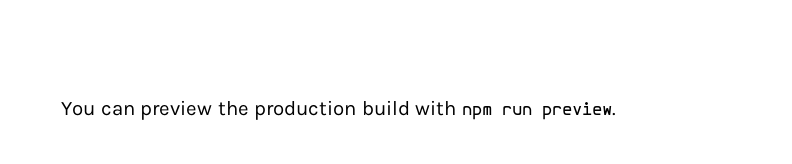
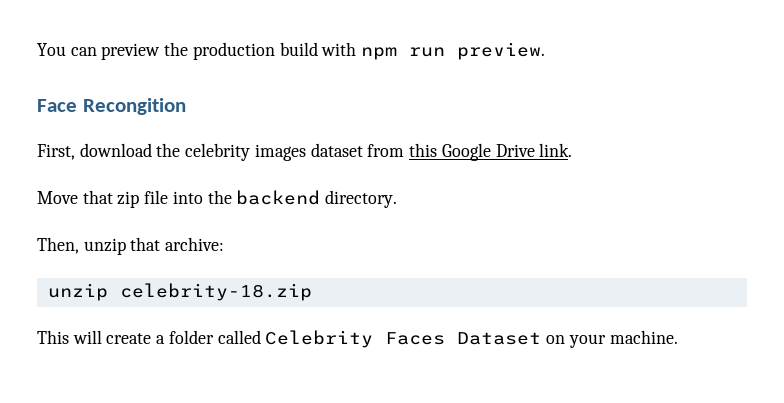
+ Face Recongition
+ First, download the celebrity images dataset from this Google Drive link.
+ Move that zip file into the backend directory.
+ Then, unzip that archive:
+ unzip celebrity-18.zip
+ This will create a folder called Celebrity Faces Dataset on your machine.

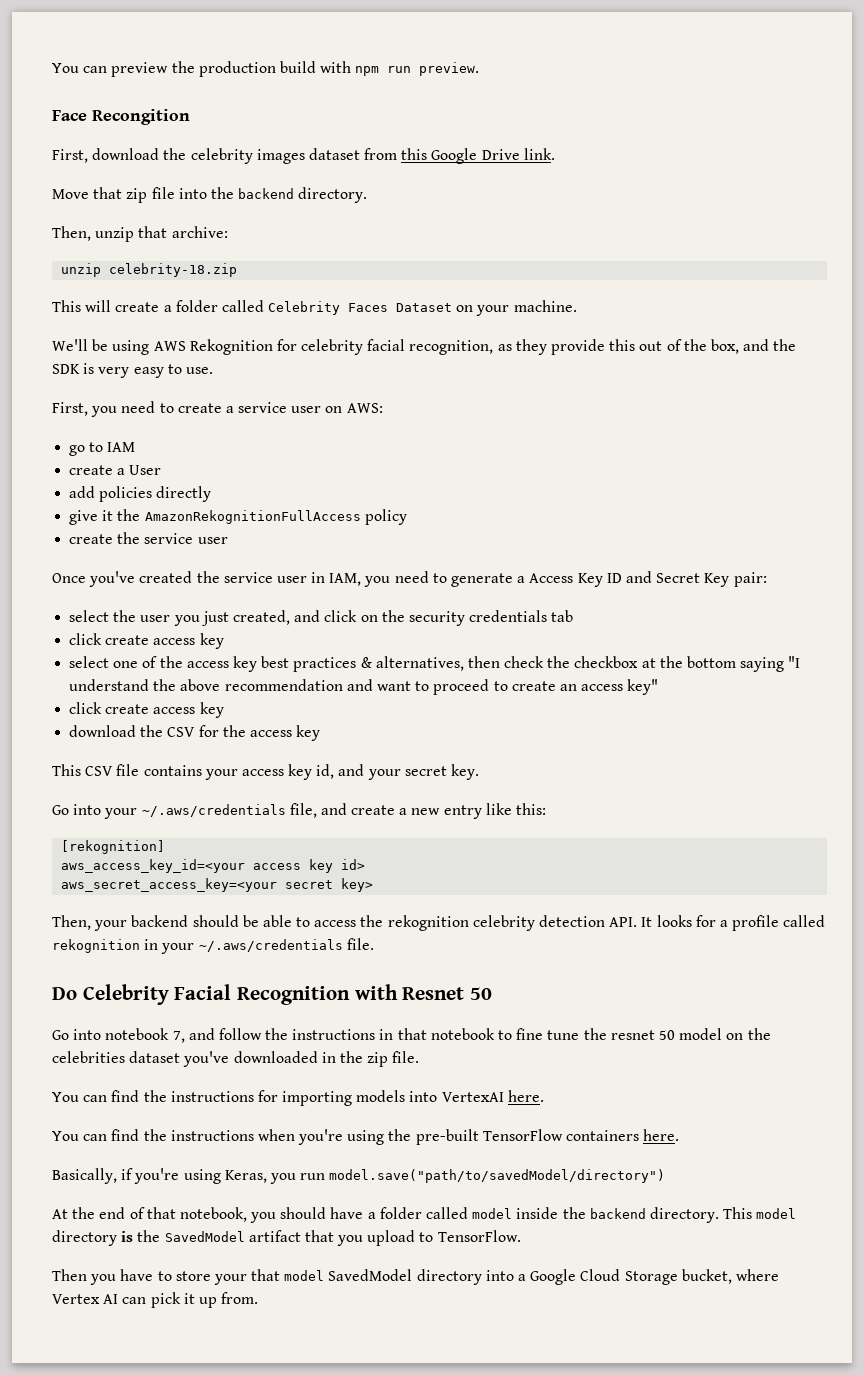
+ We'll be using AWS Rekognition for celebrity facial recognition, as they provide this out of the box, and the SDK is very easy to use.
+ First, you need to create a service user on AWS:
+ go to IAM
+ create a User
+ add policies directly
+ give it the AmazonRekognitionFullAccess policy
+ create the service user
+ Once you've created the service user in IAM, you need to generate a Access Key ID and Secret Key pair:
+ select the user you just created, and click on the security credentials tab
+ click create access key
+ select one of the access key best practices & alternatives, then check the checkbox at the bottom saying "I understand the above recommendation and want to proceed to create an access key"
+ click create access key
+ download the CSV for the access key
+ This CSV file contains your access key id, and your secret key.
+ Go into your ~/.aws/credentials file, and create a new entry like this:
+ [rekognition]
+ aws_access_key_id=<your access key id>
+ aws_secret_access_key=<your secret key>
+ Then, your backend should be able to access the rekognition celebrity detection API. It looks for a profile called rekognition in your ~/.aws/credentials file.
+ Do Celebrity Facial Recognition with Resnet 50
+ Go into notebook 7, and follow the instructions in that notebook to fine tune the resnet 50 model on the celebrities dataset you've downloaded in the zip file.
+ You can find the instructions for importing models into VertexAI here.
+ You can find the instructions when you're using the pre-built TensorFlow containers here.
+ Basically, if you're using Keras, you run model.save("path/to/savedModel/directory")
+ At the end of that notebook, you should have a folder called model inside the backend directory. This model directory is the SavedModel artifact that you upload to TensorFlow.
+ Then you have to store your that model SavedModel directory into a Google Cloud Storage bucket, where Vertex AI can pick it up from.

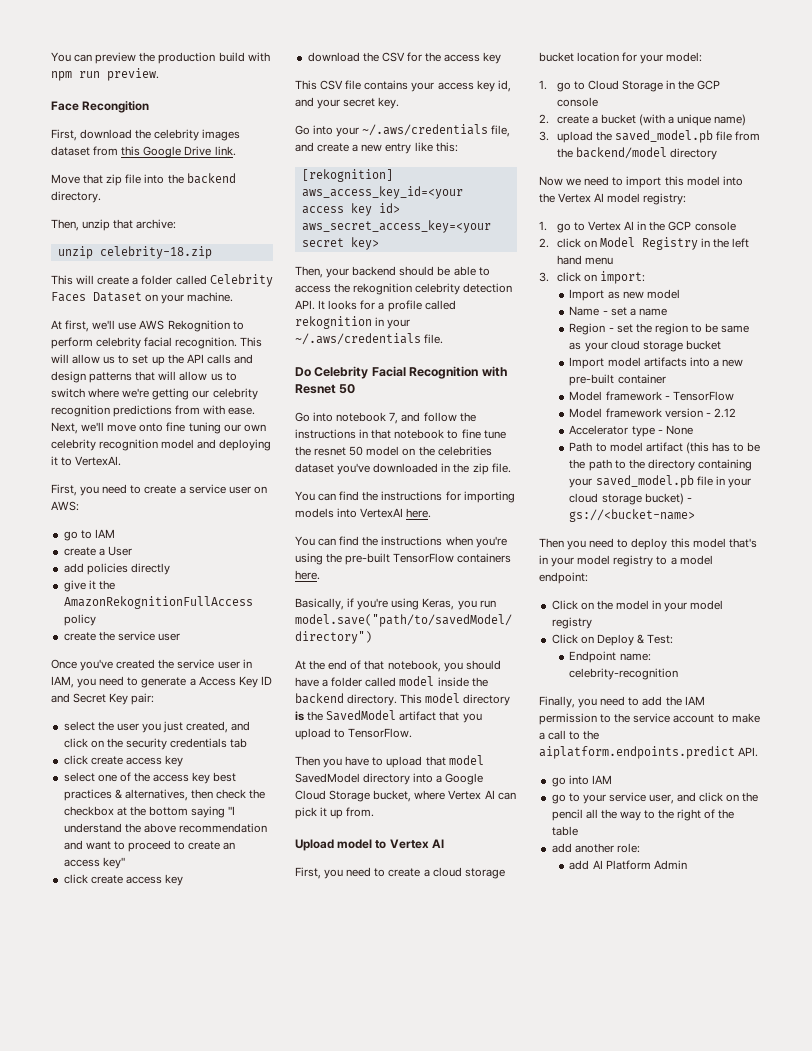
- We'll be using AWS Rekognition for celebrity facial recognition, as they provide this out of the box, and the SDK is very easy to use.
+ At first, we'll use AWS Rekognition to perform celebrity facial recognition. This will allow us to set up the API calls and design patterns that will allow us to switch where we're getting our celebrity recognition predictions from with ease. Next, we'll move onto fine tuning our own celebrity recognition model and deploying it to VertexAI.
- Then you have to store your that model SavedModel directory into a Google Cloud Storage bucket, where Vertex AI can pick it up from.
+ Then you have to upload that model SavedModel directory into a Google Cloud Storage bucket, where Vertex AI can pick it up from.
+ Upload model to Vertex AI
+ First, you need to create a cloud storage bucket location for your model:
+ 1. go to Cloud Storage in the GCP console
+ 2. create a bucket (with a unique name)
+ 3. upload the saved_model.pb file from the backend/model directory
+ Now we need to import this model into the Vertex AI model registry:
+ 1. go to Vertex AI in the GCP console
+ 2. click on Model Registry in the left hand menu
+ 3. click on import:
+ Import as new model
+ Name - set a name
+ Region - set the region to be same as your cloud storage bucket
+ Import model artifacts into a new pre-built container
+ Model framework - TensorFlow
+ Model framework version - 2.12
+ Accelerator type - None
+ Path to model artifact (this has to be the path to the directory containing your saved_model.pb file in your cloud storage bucket) - gs://<bucket-name>
+ Then you need to deploy this model that's in your model registry to a model endpoint:
+ Click on the model in your model registry
+ Click on Deploy & Test:
+ Endpoint name: celebrity-recognition
+ Finally, you need to add the IAM permission to the service account to make a call to the aiplatform.endpoints.predict API.
+ go into IAM
+ go to your service user, and click on the pencil all the way to the right of the table
+ add another role:
+ add AI Platform Admin

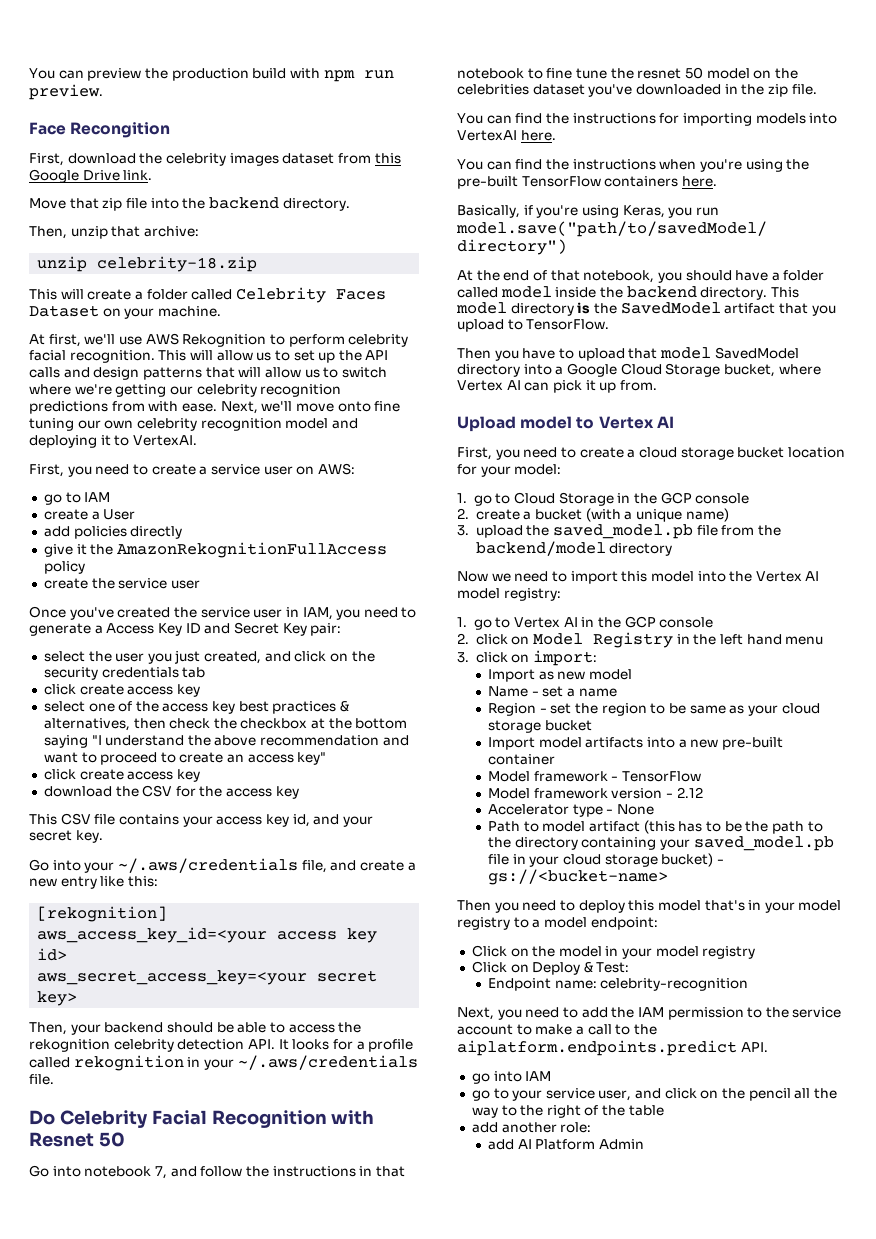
- Finally, you need to add the IAM permission to the service account to make a call to the aiplatform.endpoints.predict API.
+ Next, you need to add the IAM permission to the service account to make a call to the aiplatform.endpoints.predict API.

